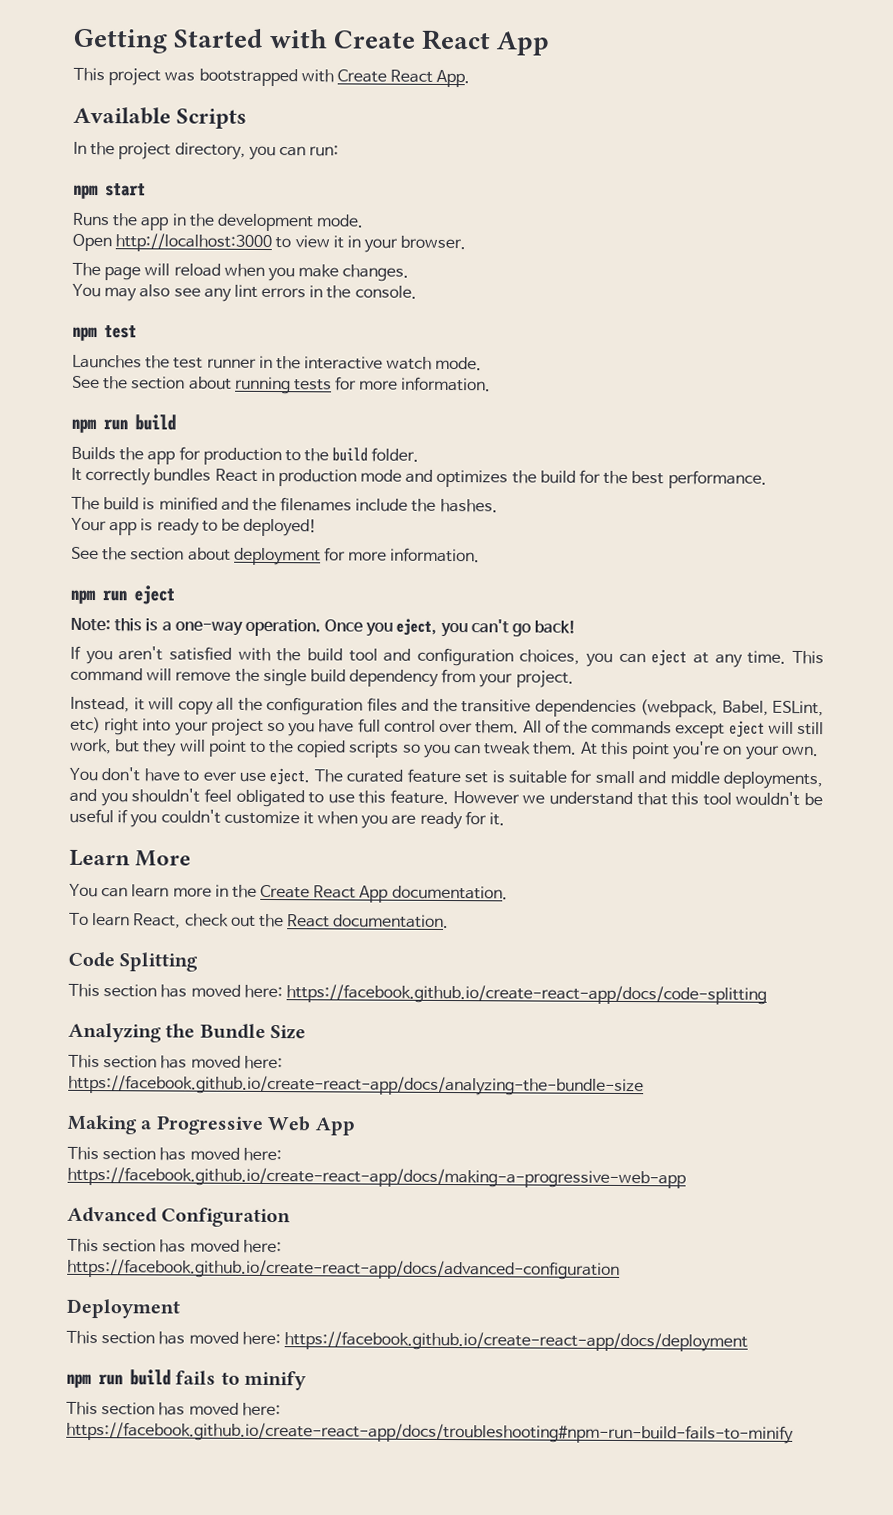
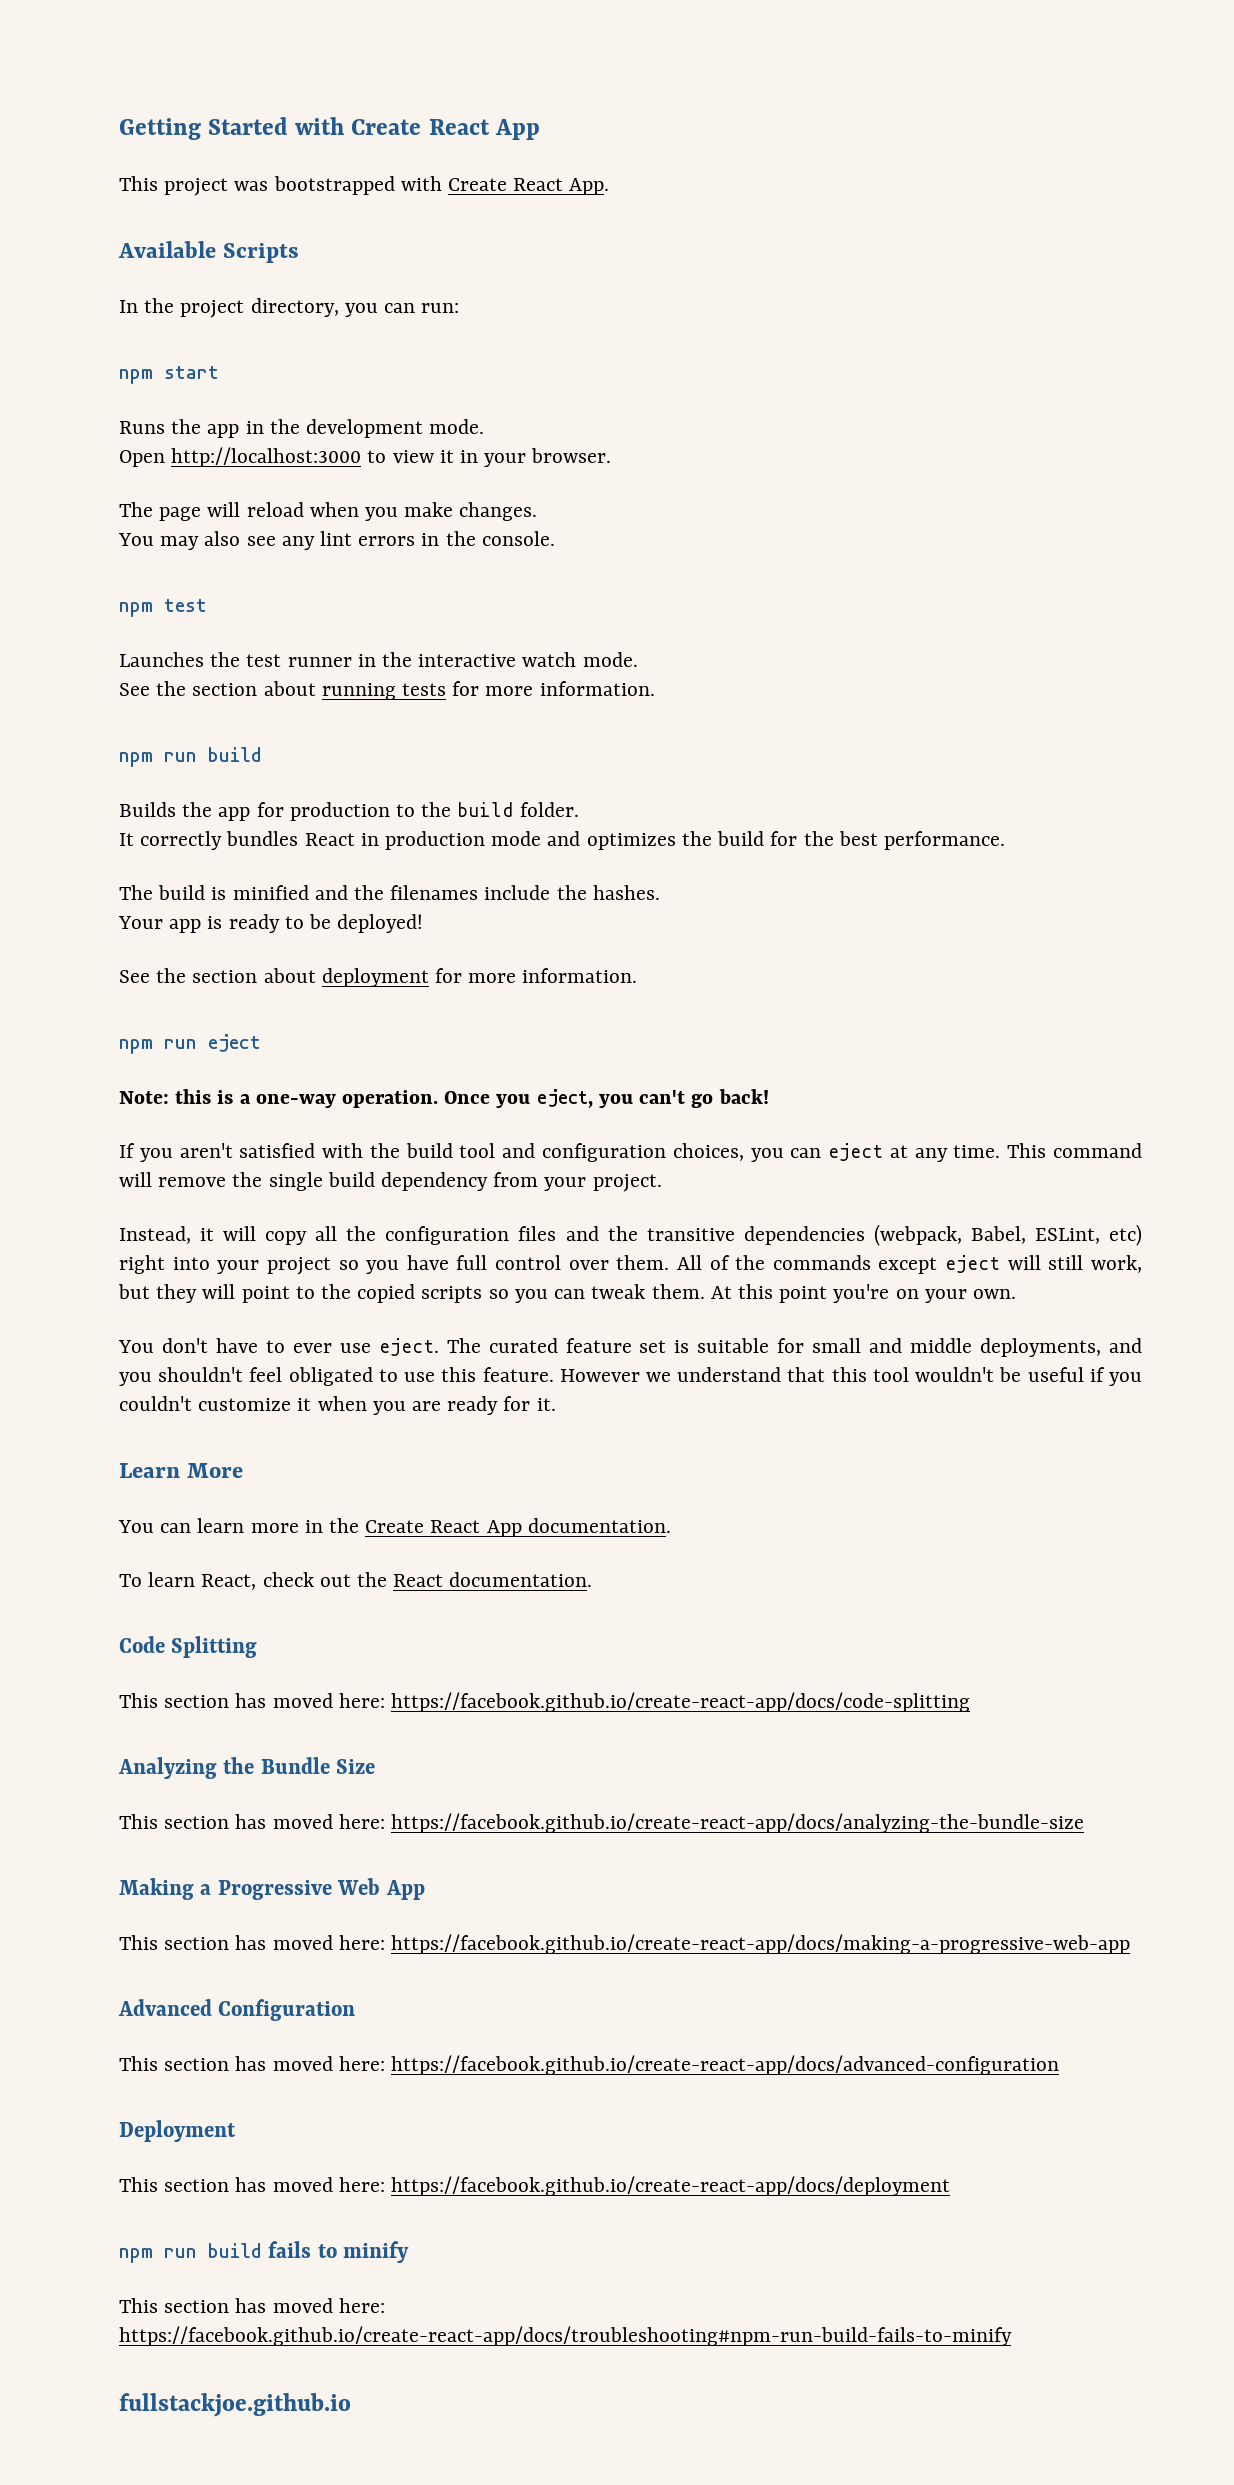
+ fullstackjoe.github.io

